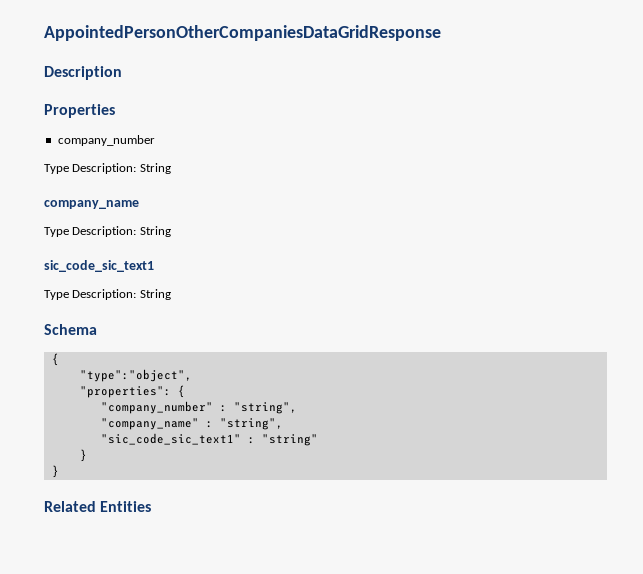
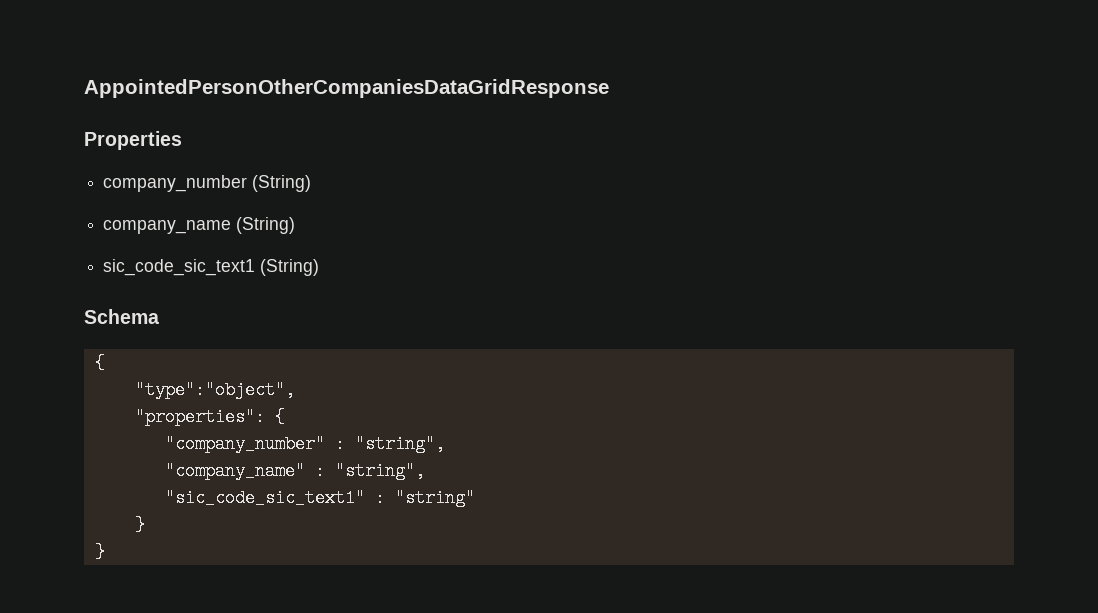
- Description
- company_number
- Type Description: String
- company_name
- Type Description: String
- sic_code_sic_text1
- Type Description: String
+ company_number (String)
+ company_name (String)
+ sic_code_sic_text1 (String)
- Related Entities

